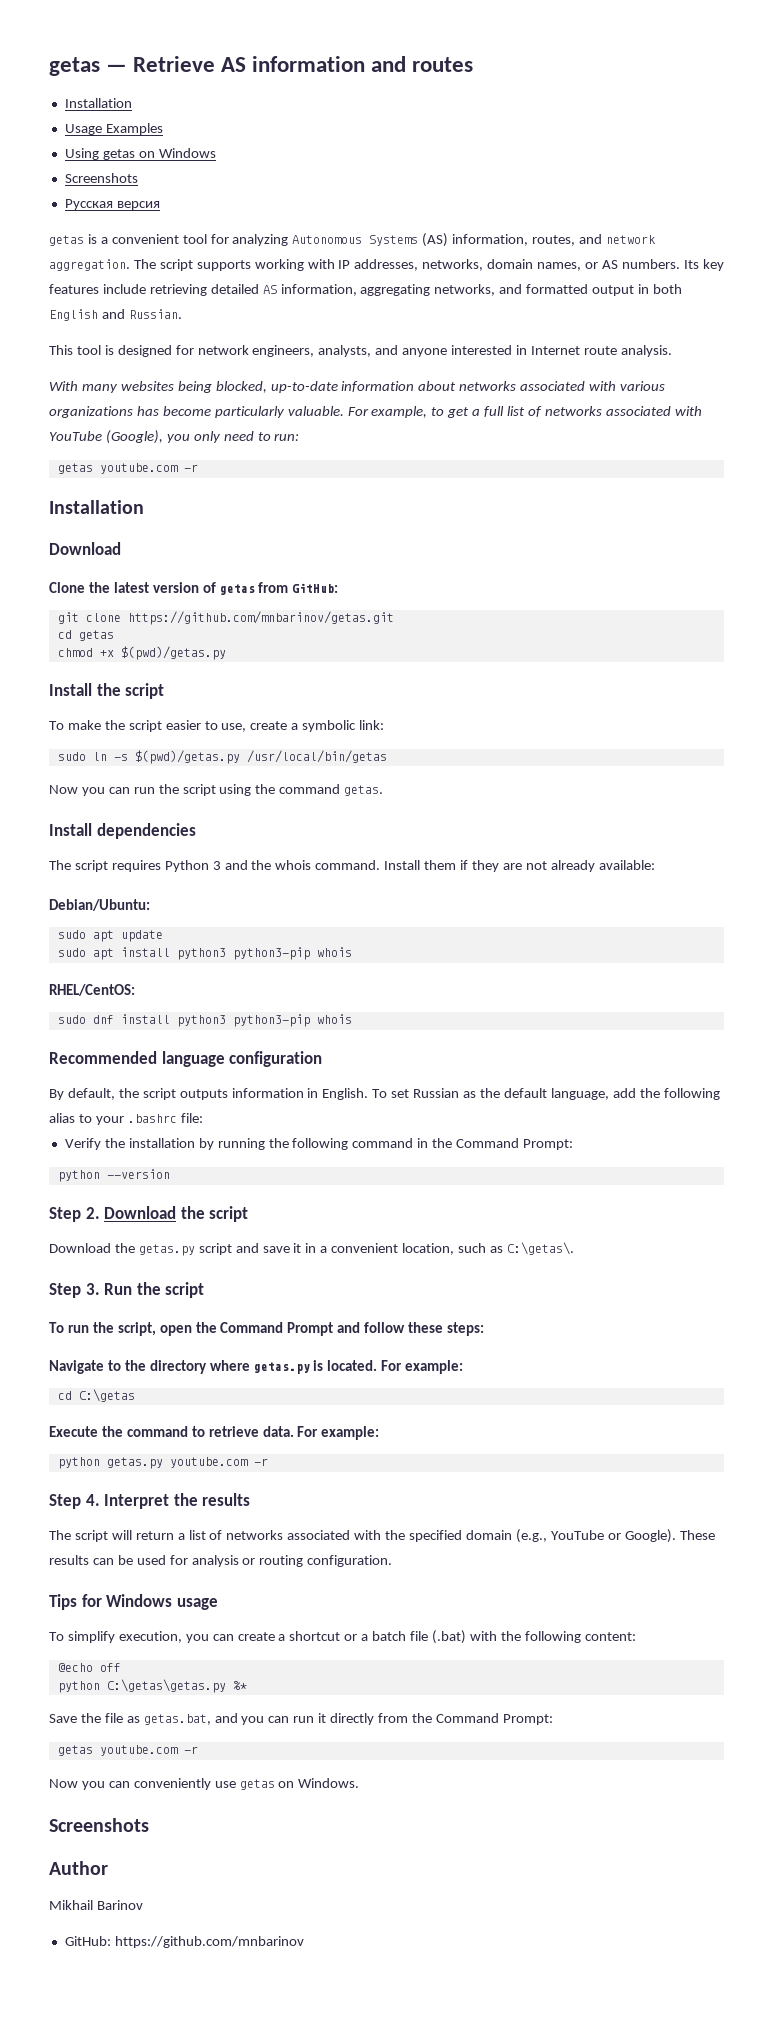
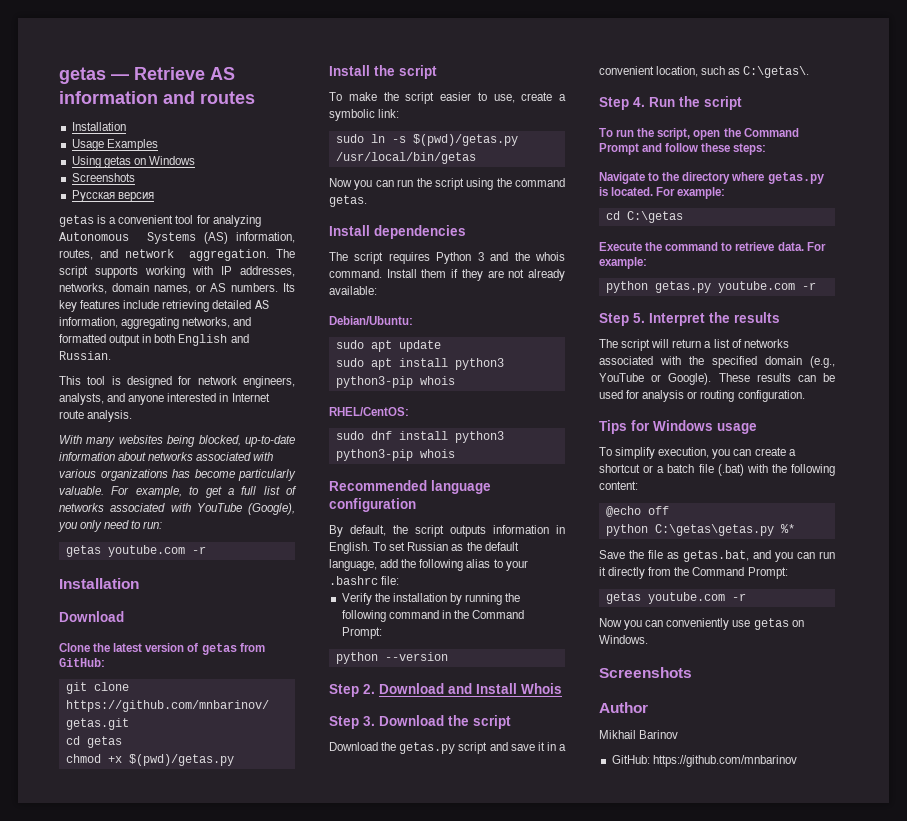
- Step 2. Download the script
+ Step 2. Download and Install Whois
+ Step 3. Download the script
- Step 3. Run the script
+ Step 4. Run the script
- Step 4. Interpret the results
+ Step 5. Interpret the results

